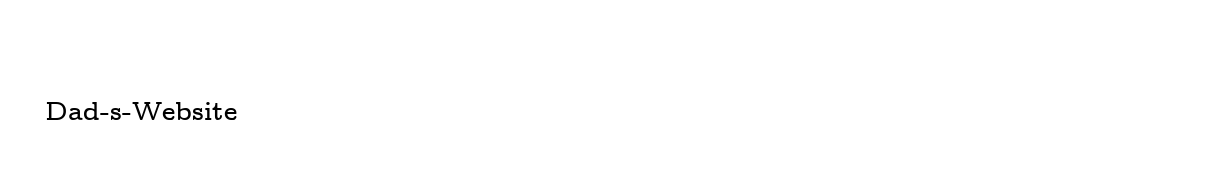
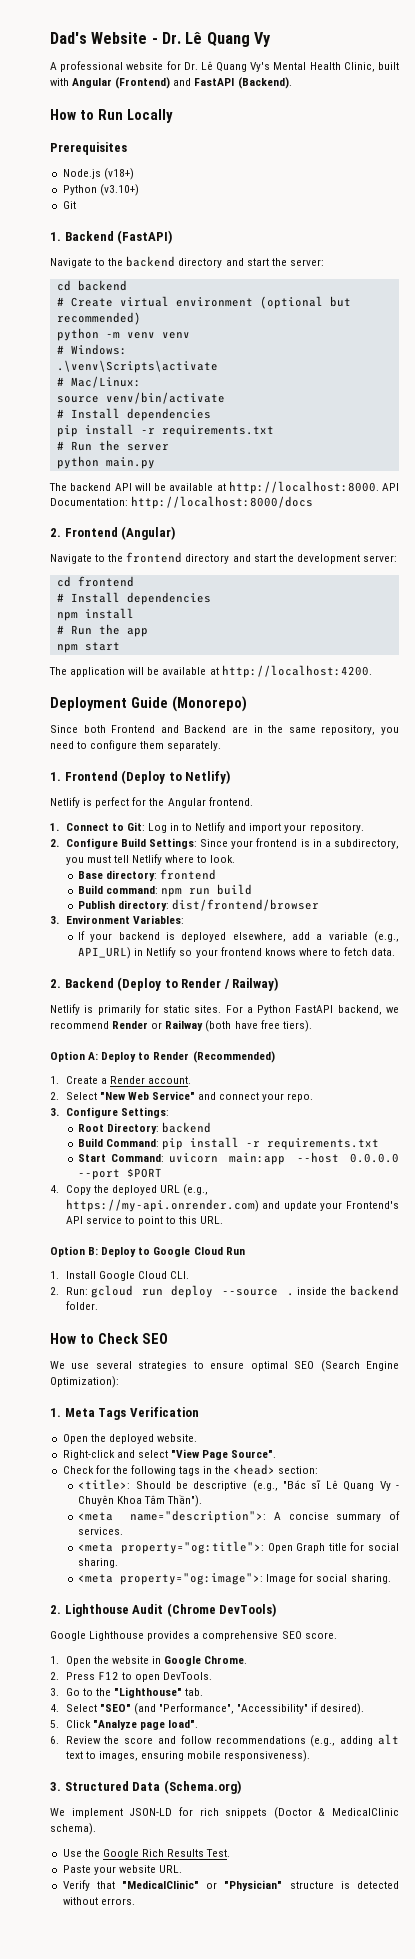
- Dad-s-Website
+ Dad's Website - Dr. Lê Quang Vy
+ A professional website for Dr. Lê Quang Vy's Mental Health Clinic, built with Angular (Frontend) and FastAPI (Backend).
+ How to Run Locally
+ Prerequisites
+ Node.js (v18+)
+ Python (v3.10+)
+ Git
+ 1. Backend (FastAPI)
+ Navigate to the backend directory and start the server:
+ cd backend
+ # Create virtual environment (optional but recommended)
+ python -m venv venv
+ # Windows:
+ .\venv\Scripts\activate
+ # Mac/Linux:
+ source venv/bin/activate
+ # Install dependencies
+ pip install -r requirements.txt
+ # Run the server
+ python main.py
+ The backend API will be available at http://localhost:8000. API Documentation: http://localhost:8000/docs
+ 2. Frontend (Angular)
+ Navigate to the frontend directory and start the development server:
+ cd frontend
+ # Install dependencies
+ npm install
+ # Run the app
+ npm start
+ The application will be available at http://localhost:4200.
+ Deployment Guide (Monorepo)
+ Since both Frontend and Backend are in the same repository, you need to configure them separately.
+ 1. Frontend (Deploy to Netlify)
+ Netlify is perfect for the Angular frontend.
+ 1. Connect to Git: Log in to Netlify and import your repository.
+ 2. Configure Build Settings: Since your frontend is in a subdirectory, you must tell Netlify where to look.
+ Base directory: frontend
+ Build command: npm run build
+ Publish directory: dist/frontend/browser
+ 3. Environment Variables:
+ If your backend is deployed elsewhere, add a variable (e.g., API_URL) in Netlify so your frontend knows where to fetch data.
+ 2. Backend (Deploy to Render / Railway)
+ Netlify is primarily for static sites. For a Python FastAPI backend, we recommend Render or Railway (both have free tiers).
+ Option A: Deploy to Render (Recommended)
+ 1. Create a Render account.
+ 2. Select "New Web Service" and connect your repo.
+ 3. Configure Settings:
+ Root Directory: backend
+ Build Command: pip install -r requirements.txt
+ Start Command: uvicorn main:app --host 0.0.0.0 --port $PORT
+ 4. Copy the deployed URL (e.g., https://my-api.onrender.com) and update your Frontend's API service to point to this URL.
+ Option B: Deploy to Google Cloud Run
+ 1. Install Google Cloud CLI.
+ 2. Run: gcloud run deploy --source . inside the backend folder.
+ How to Check SEO
+ We use several strategies to ensure optimal SEO (Search Engine Optimization):
+ 1. Meta Tags Verification
+ Open the deployed website.
+ Right-click and select "View Page Source".
+ Check for the following tags in the <head> section:
+ <title>: Should be descriptive (e.g., "Bác sĩ Lê Quang Vy - Chuyên Khoa Tâm Thần").
+ <meta name="description">: A concise summary of services.
+ <meta property="og:title">: Open Graph title for social sharing.
+ <meta property="og:image">: Image for social sharing.
+ 2. Lighthouse Audit (Chrome DevTools)
+ Google Lighthouse provides a comprehensive SEO score.
+ 1. Open the website in Google Chrome.
+ 2. Press F12 to open DevTools.
+ 3. Go to the "Lighthouse" tab.
+ 4. Select "SEO" (and "Performance", "Accessibility" if desired).
+ 5. Click "Analyze page load".
+ 6. Review the score and follow recommendations (e.g., adding alt text to images, ensuring mobile responsiveness).
+ 3. Structured Data (Schema.org)
+ We implement JSON-LD for rich snippets (Doctor & MedicalClinic schema).
+ Use the Google Rich Results Test.
+ Paste your website URL.
+ Verify that "MedicalClinic" or "Physician" structure is detected without errors.

